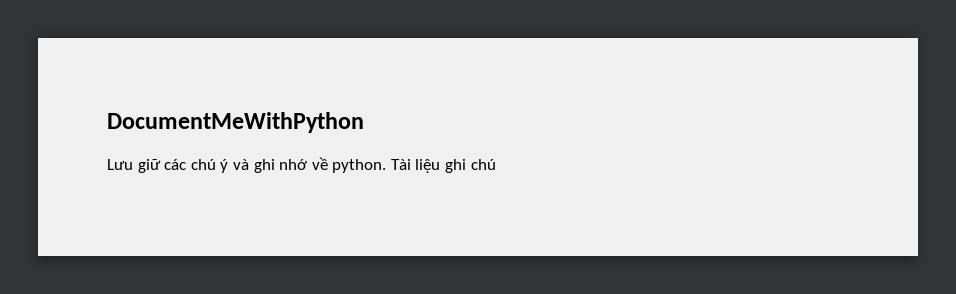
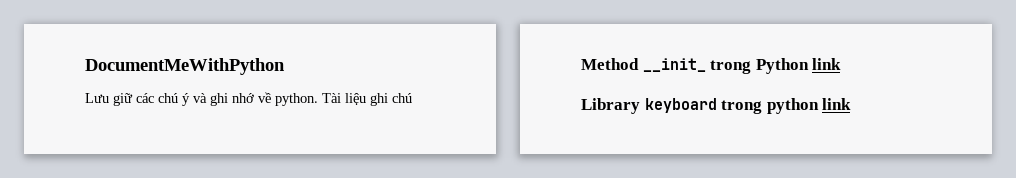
+ Method __init_ trong Python link
+ Library keyboard trong python link

